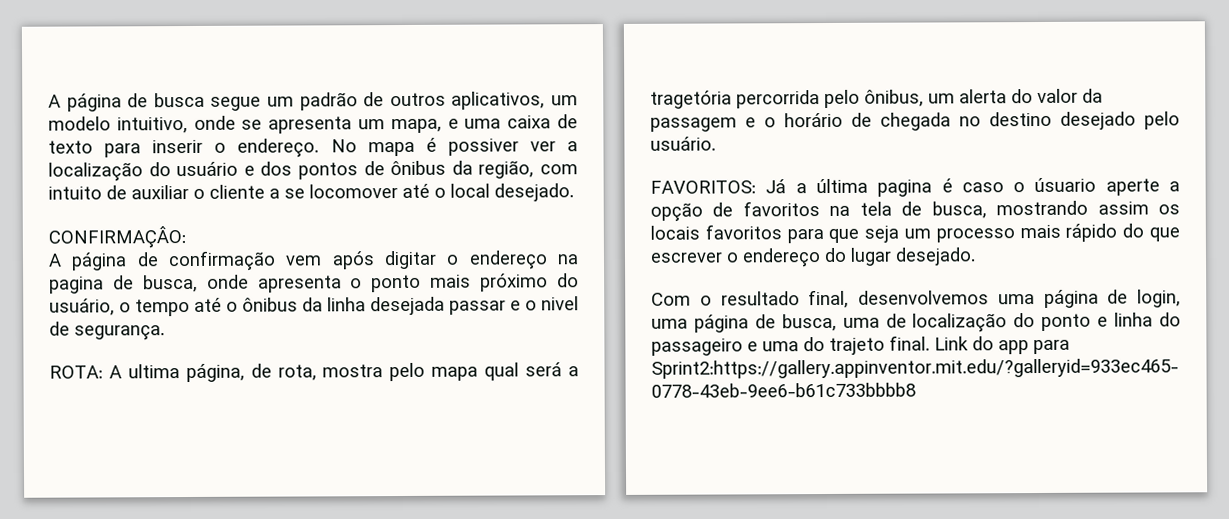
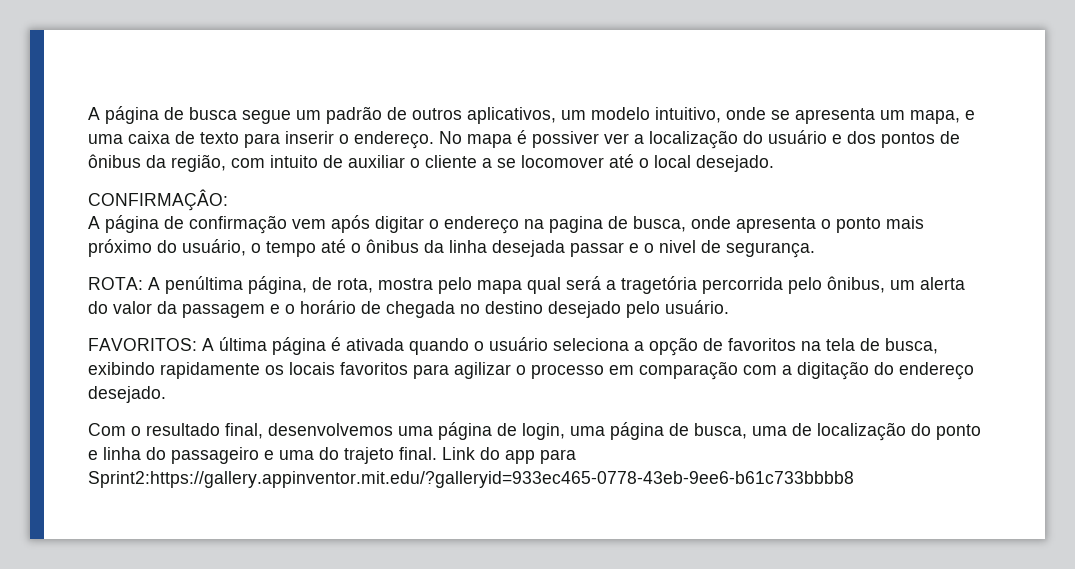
- ROTA: A ultima página, de rota, mostra pelo mapa qual será a tragetória percorrida pelo ônibus, um alerta do valor da passagem e o horário de chegada no destino desejado pelo usuário.
+ ROTA: A penúltima página, de rota, mostra pelo mapa qual será a tragetória percorrida pelo ônibus, um alerta do valor da passagem e o horário de chegada no destino desejado pelo usuário.
- FAVORITOS: Já a última pagina é caso o úsuario aperte a opção de favoritos na tela de busca, mostrando assim os locais favoritos para que seja um processo mais rápido do que escrever o endereço do lugar desejado.
+ FAVORITOS: A última página é ativada quando o usuário seleciona a opção de favoritos na tela de busca, exibindo rapidamente os locais favoritos para agilizar o processo em comparação com a digitação do endereço desejado.

